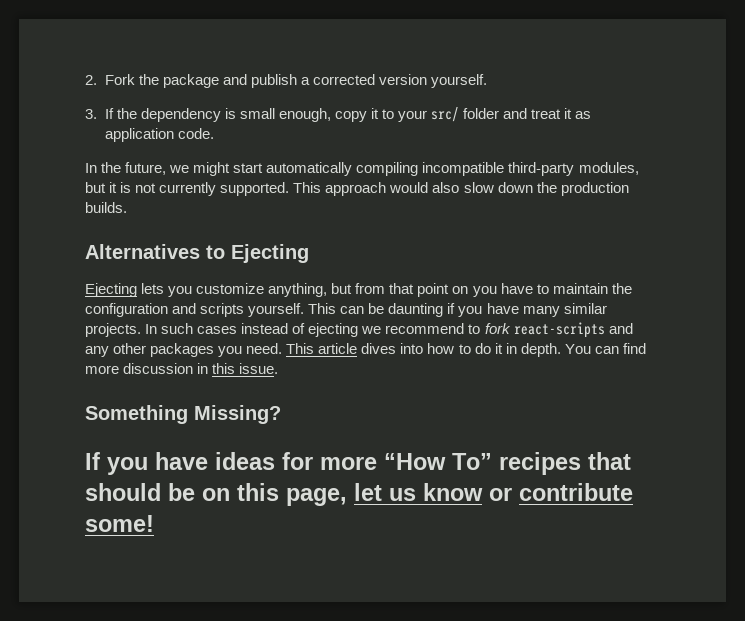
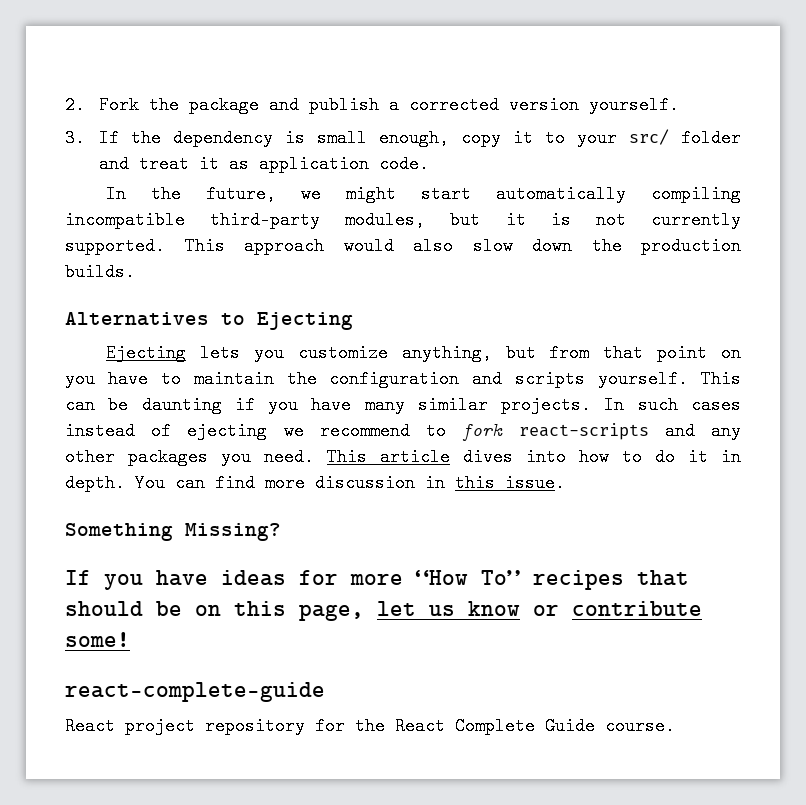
+ react-complete-guide
+ React project repository for the React Complete Guide course.

